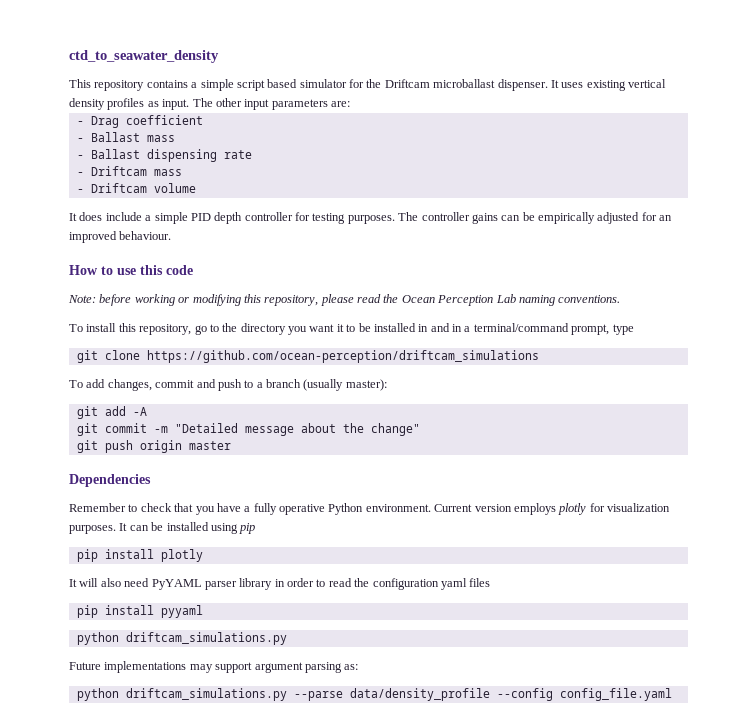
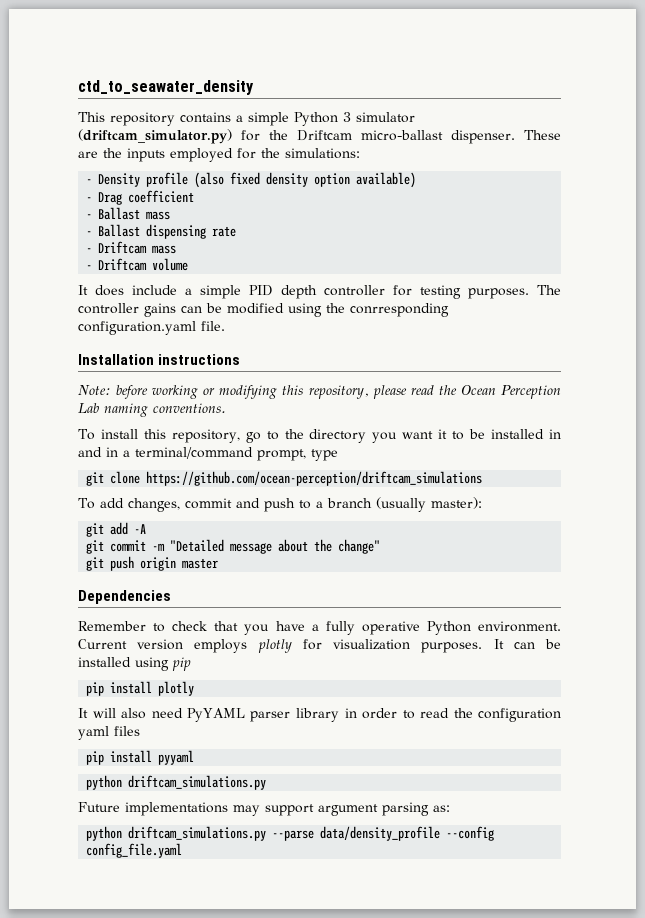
- This repository contains a simple script based simulator for the Driftcam microballast dispenser. It uses existing vertical density profiles as input. The other input parameters are:
+ This repository contains a simple Python 3 simulator (driftcam_simulator.py) for the Driftcam micro-ballast dispenser. These are the inputs employed for the simulations:
+ - Density profile (also fixed density option available)
- The controller gains can be empirically adjusted for an improved behaviour.
- How to use this code
+ The controller gains can be modified using the conrresponding configuration.yaml file.
+ Installation instructions

